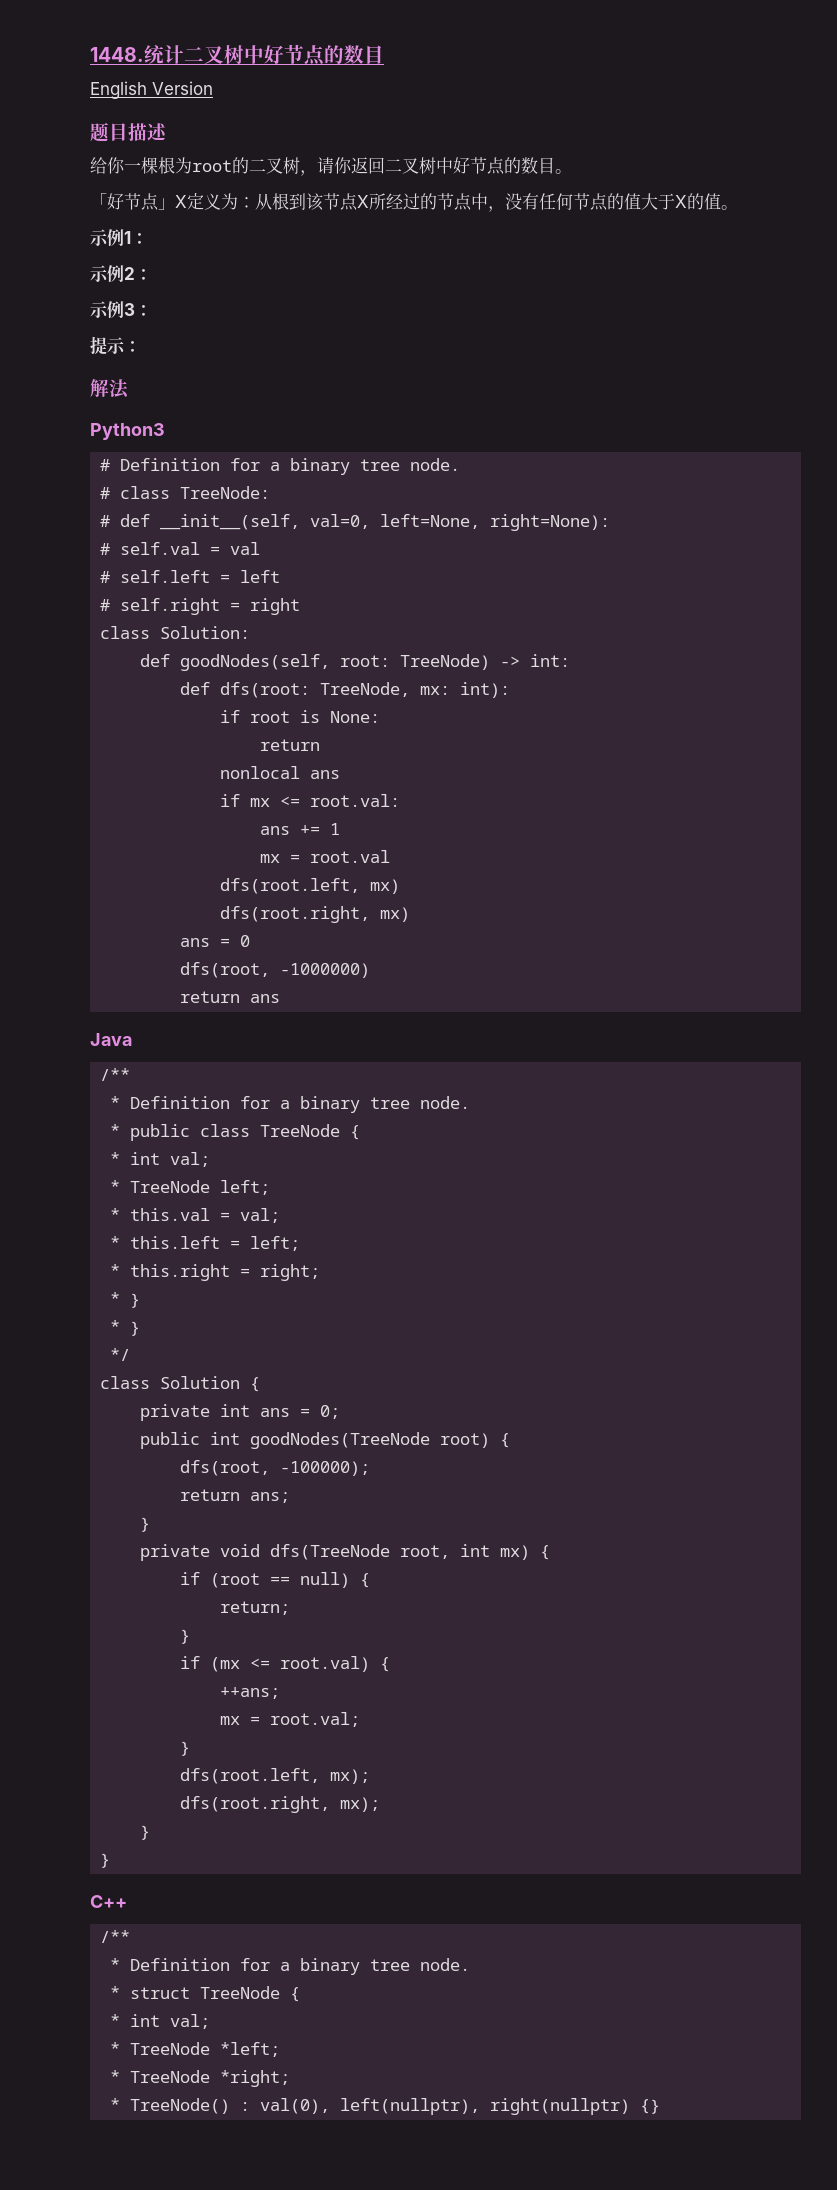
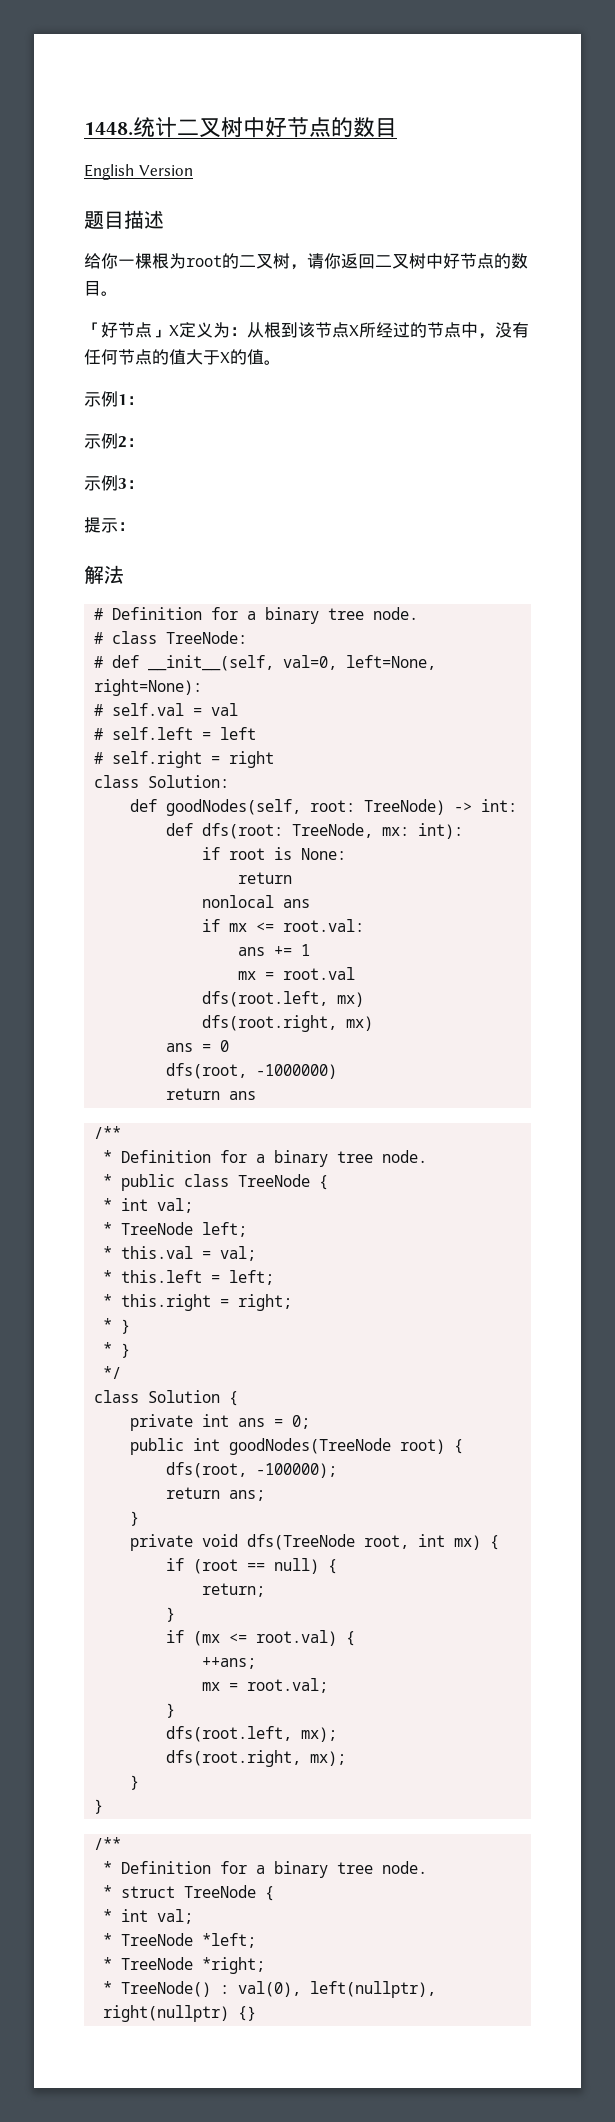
- Python3
- Java
- C++

